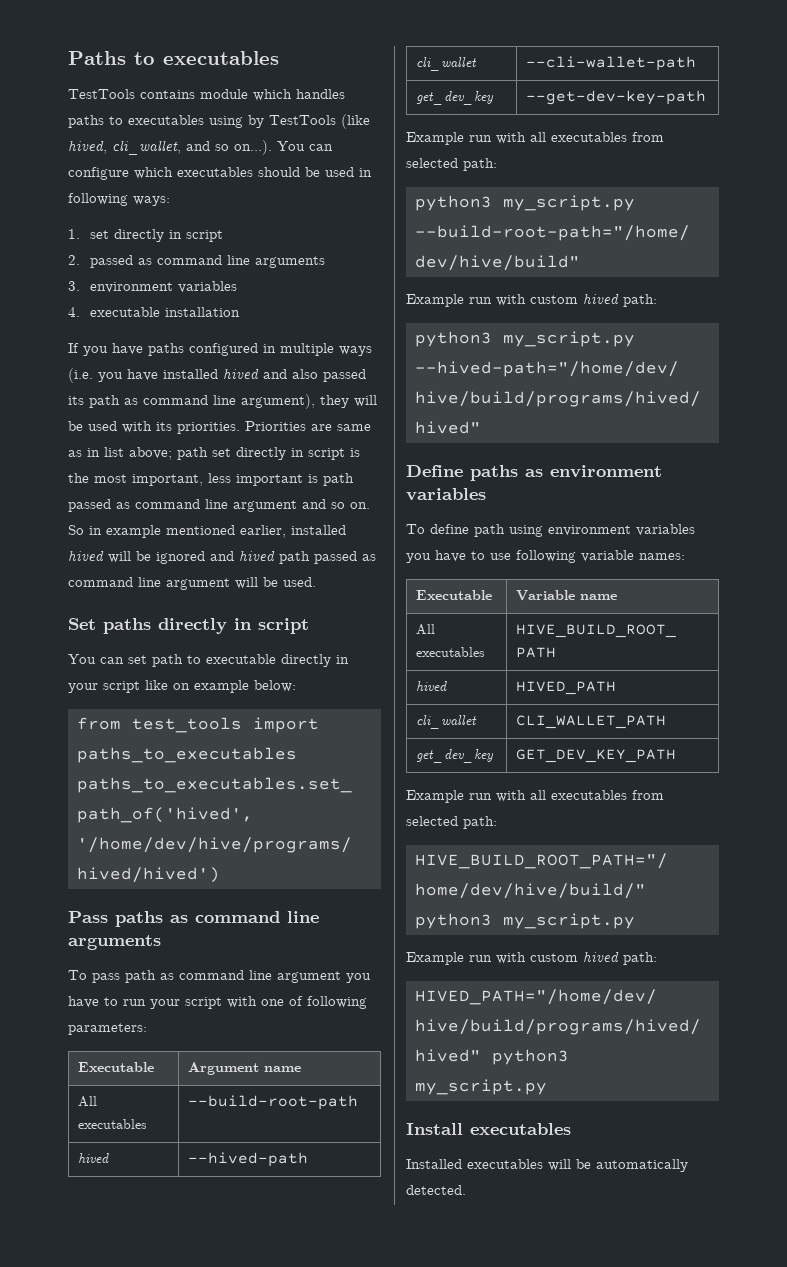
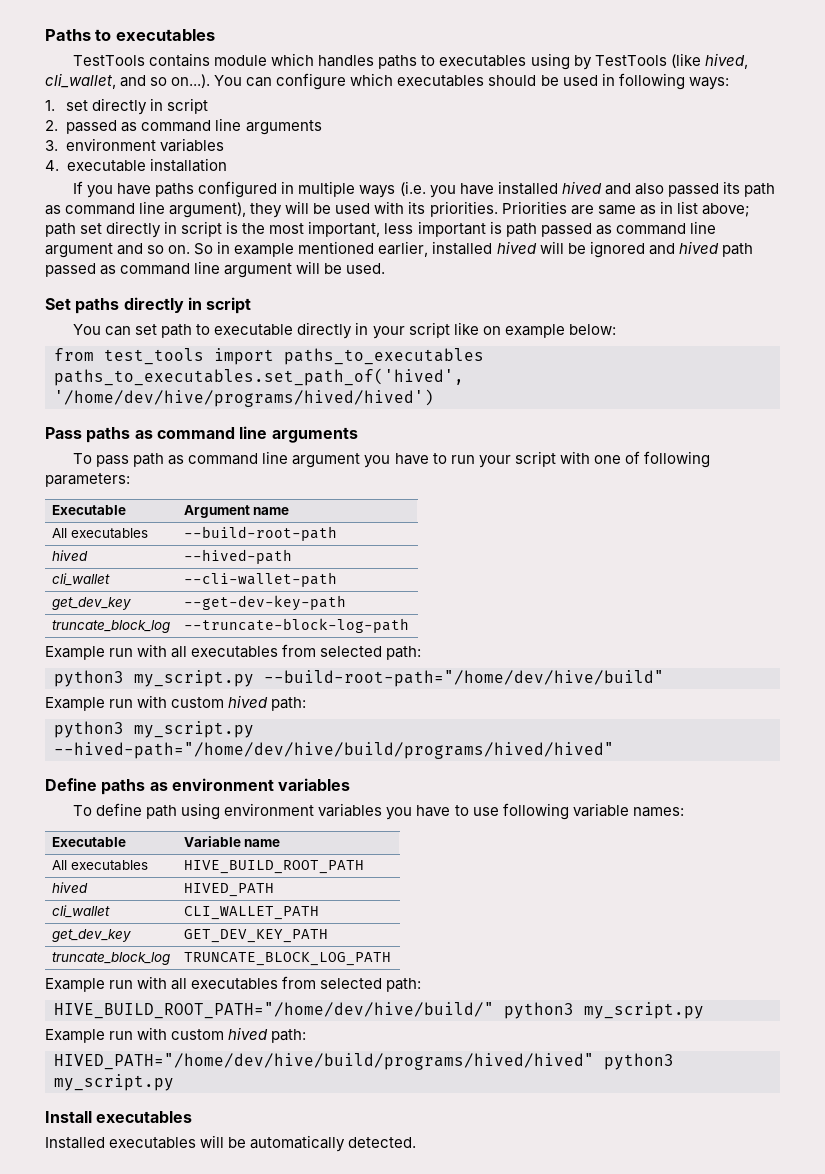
+ truncate_block_log | --truncate-block-log-path
+ truncate_block_log | TRUNCATE_BLOCK_LOG_PATH

